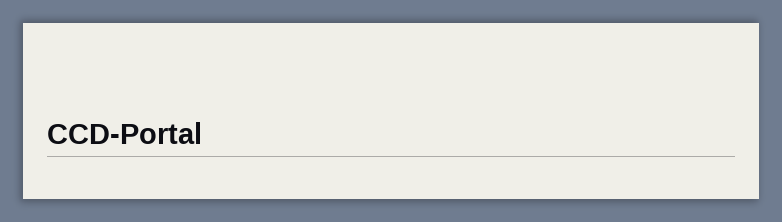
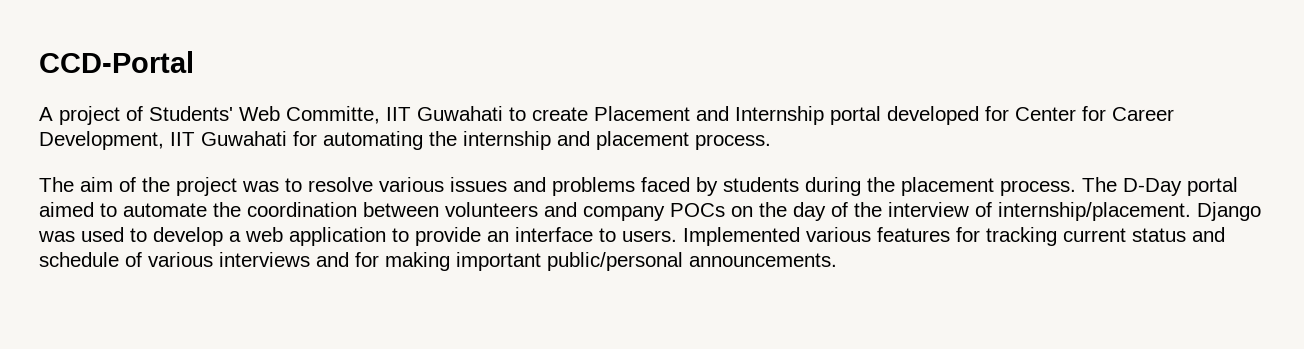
+ A project of Students' Web Committe, IIT Guwahati to create Placement and Internship portal developed for Center for Career Development, IIT Guwahati for automating the internship and placement process.
+ The aim of the project was to resolve various issues and problems faced by students during the placement process. The D-Day portal aimed to automate the coordination between volunteers and company POCs on the day of the interview of internship/placement. Django was used to develop a web application to provide an interface to users. Implemented various features for tracking current status and schedule of various interviews and for making important public/personal announcements.

